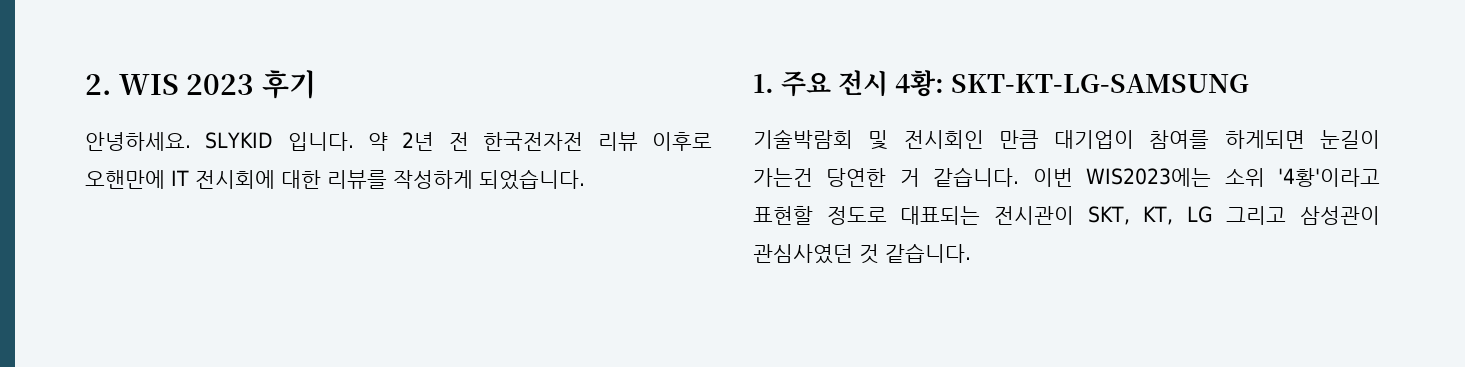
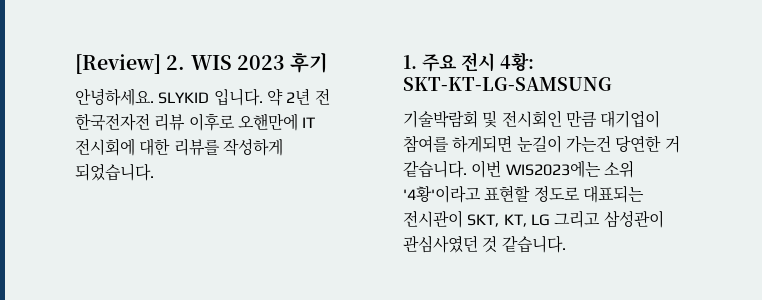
- 2. WIS 2023 후기
+ [Review] 2. WIS 2023 후기

